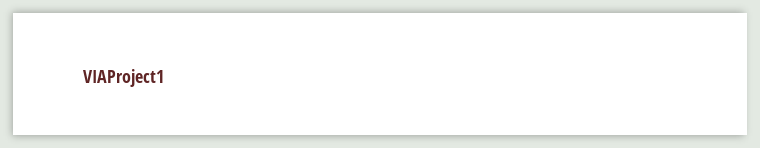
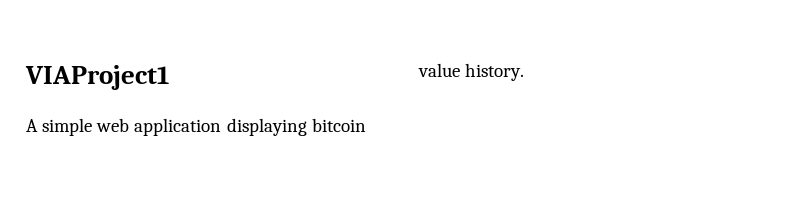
+ A simple web application displaying bitcoin value history.

